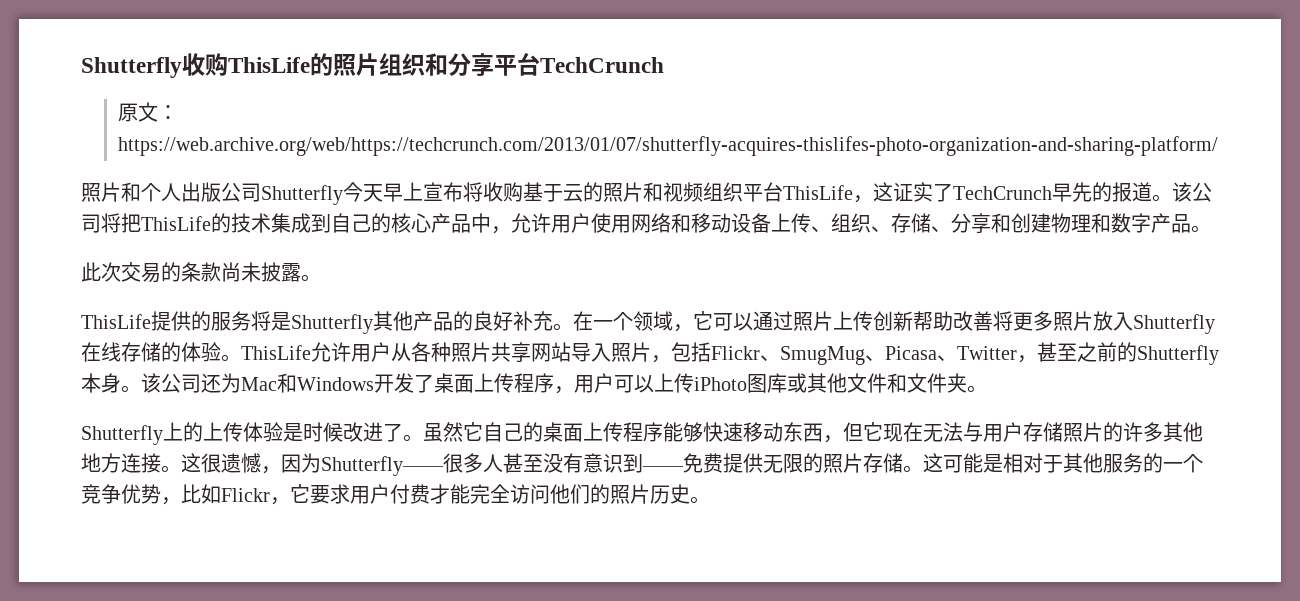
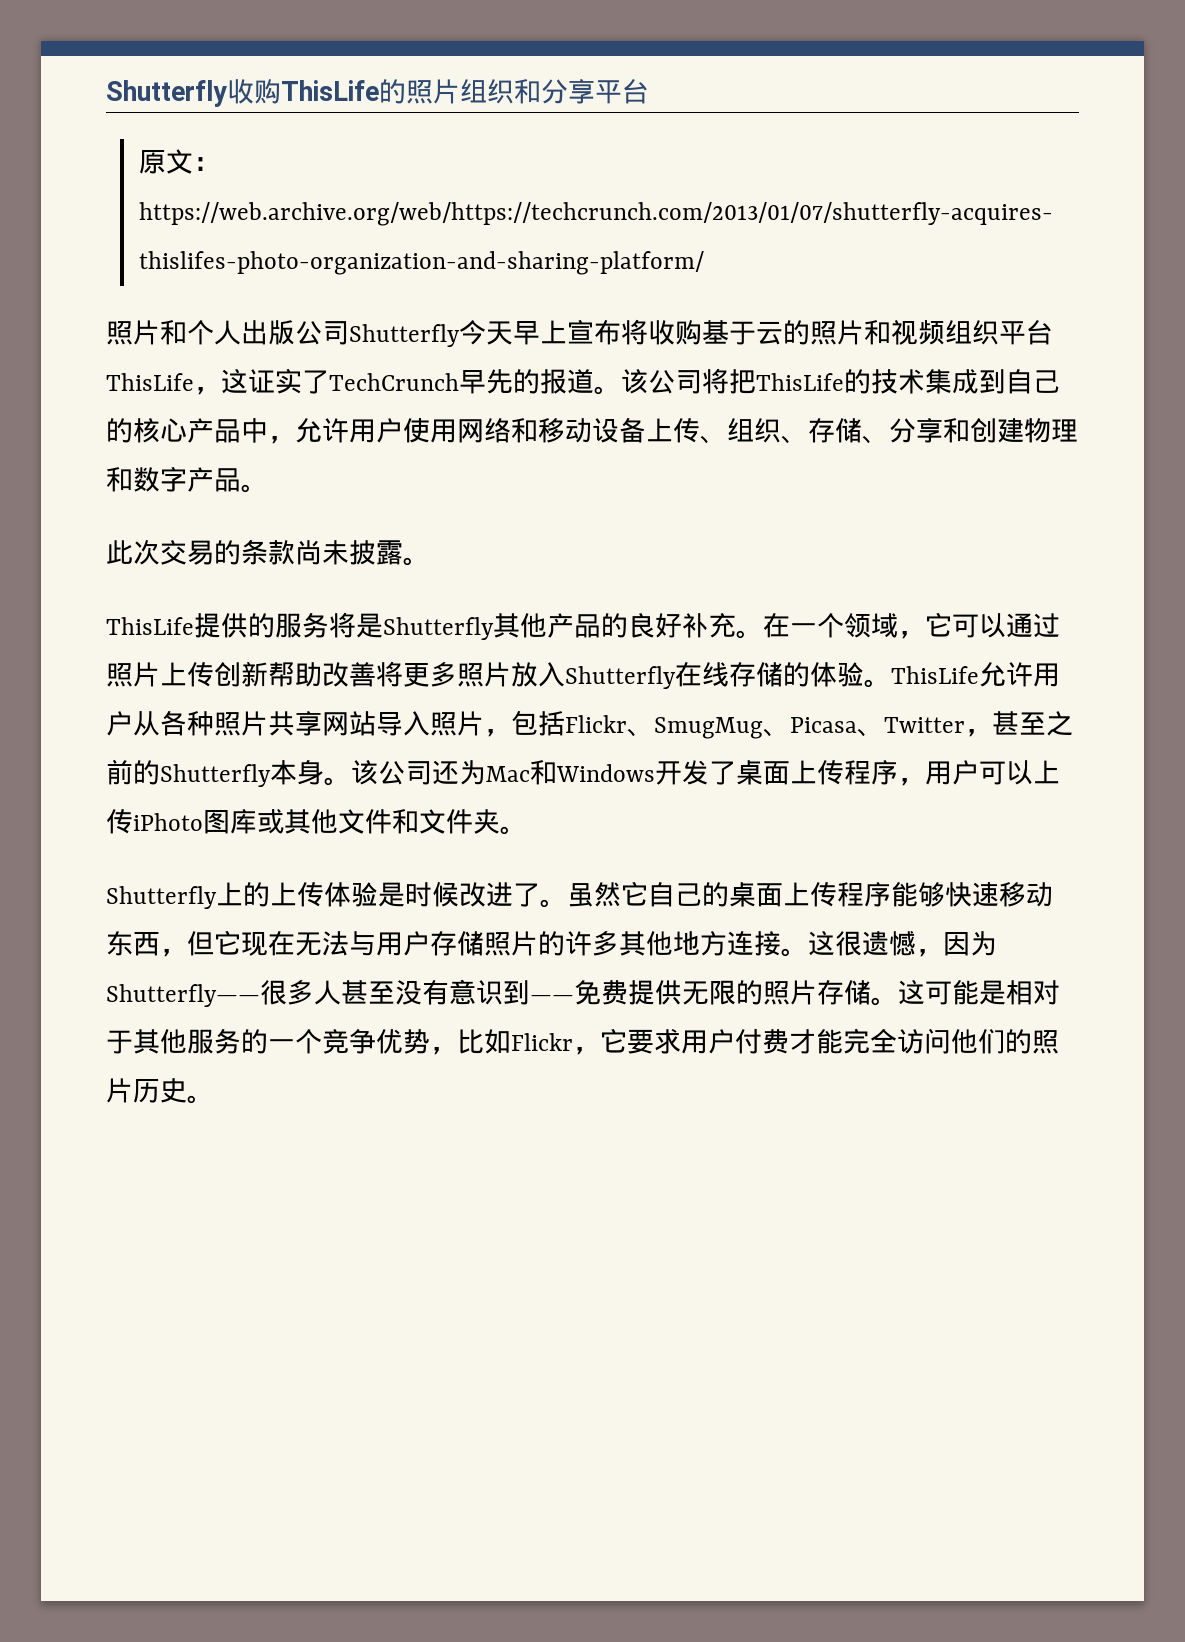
- Shutterfly收购ThisLife的照片组织和分享平台TechCrunch
+ Shutterfly收购ThisLife的照片组织和分享平台

